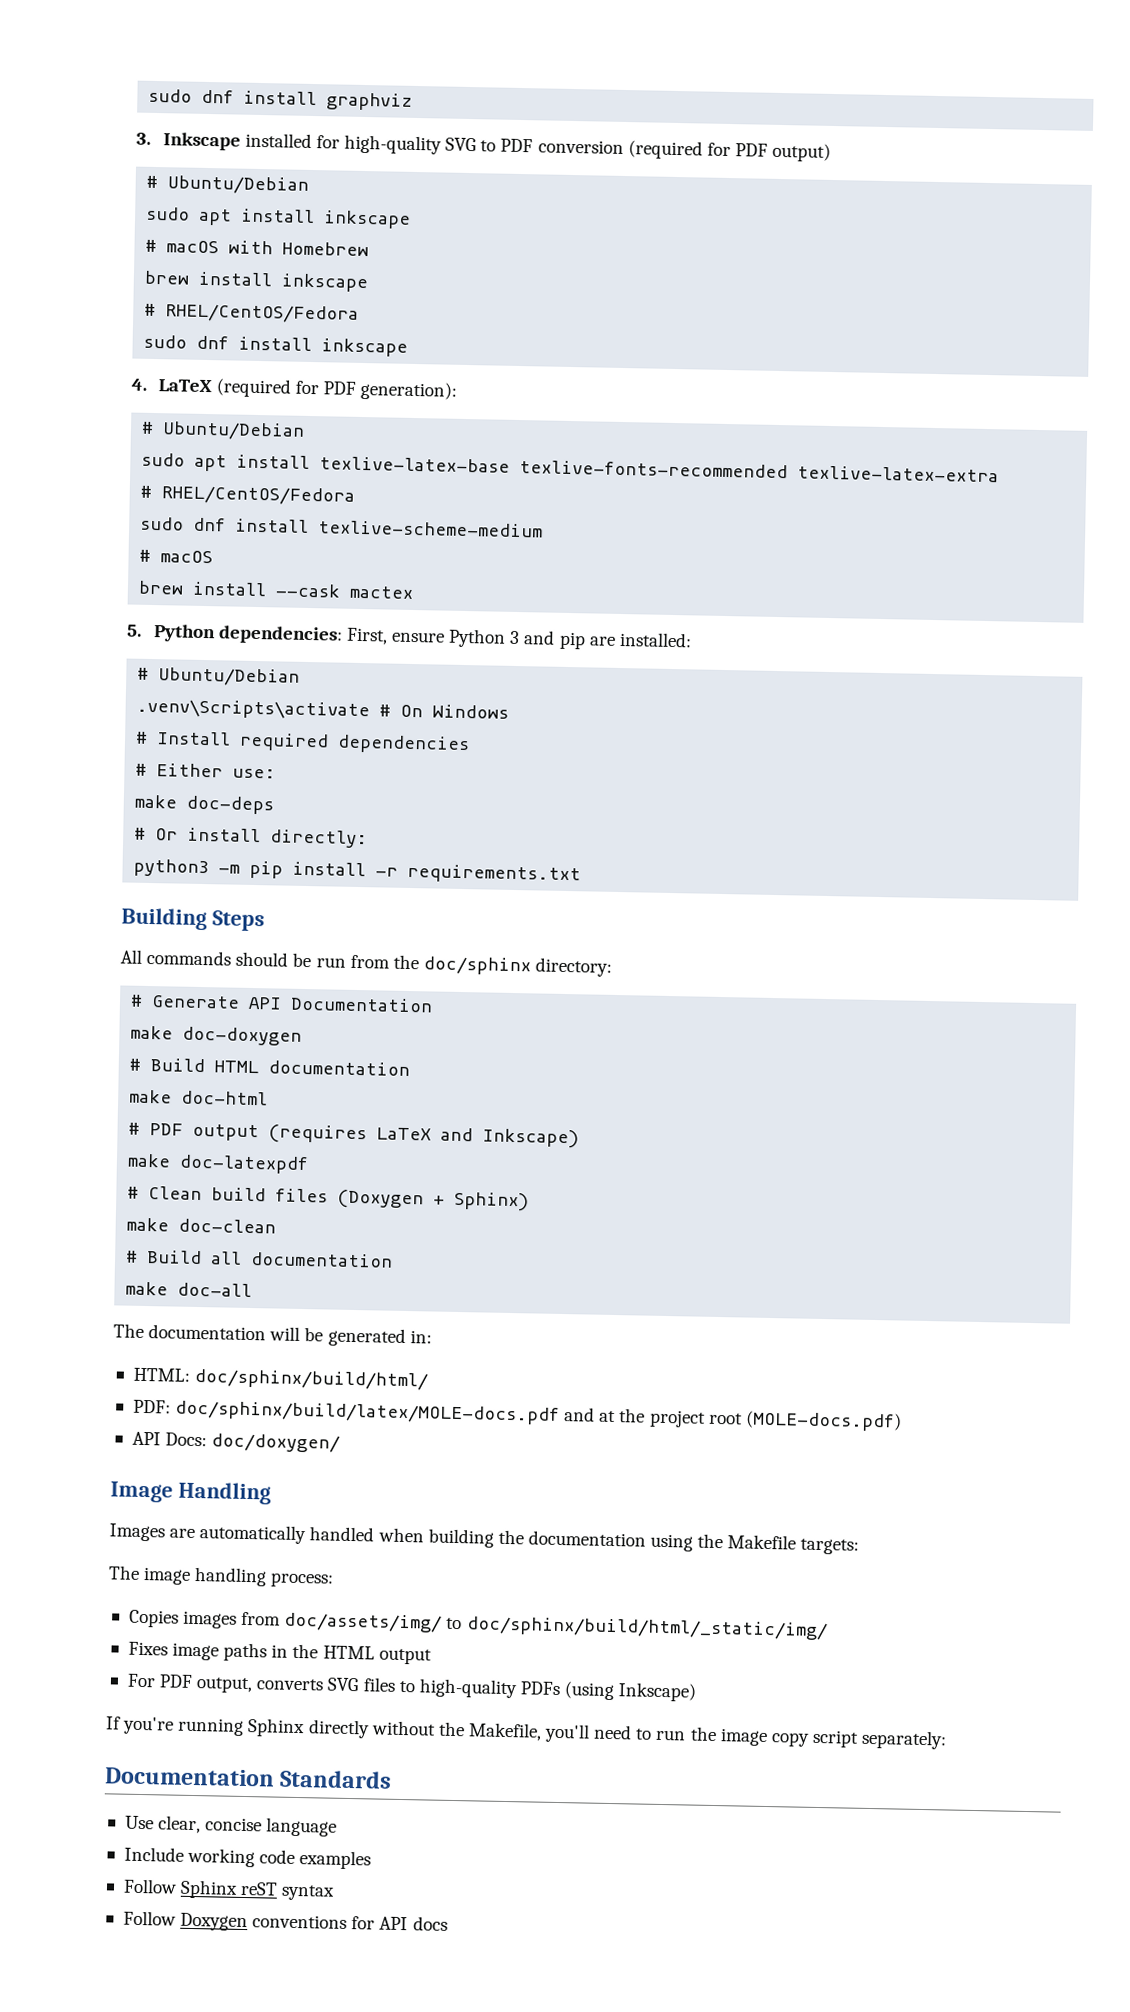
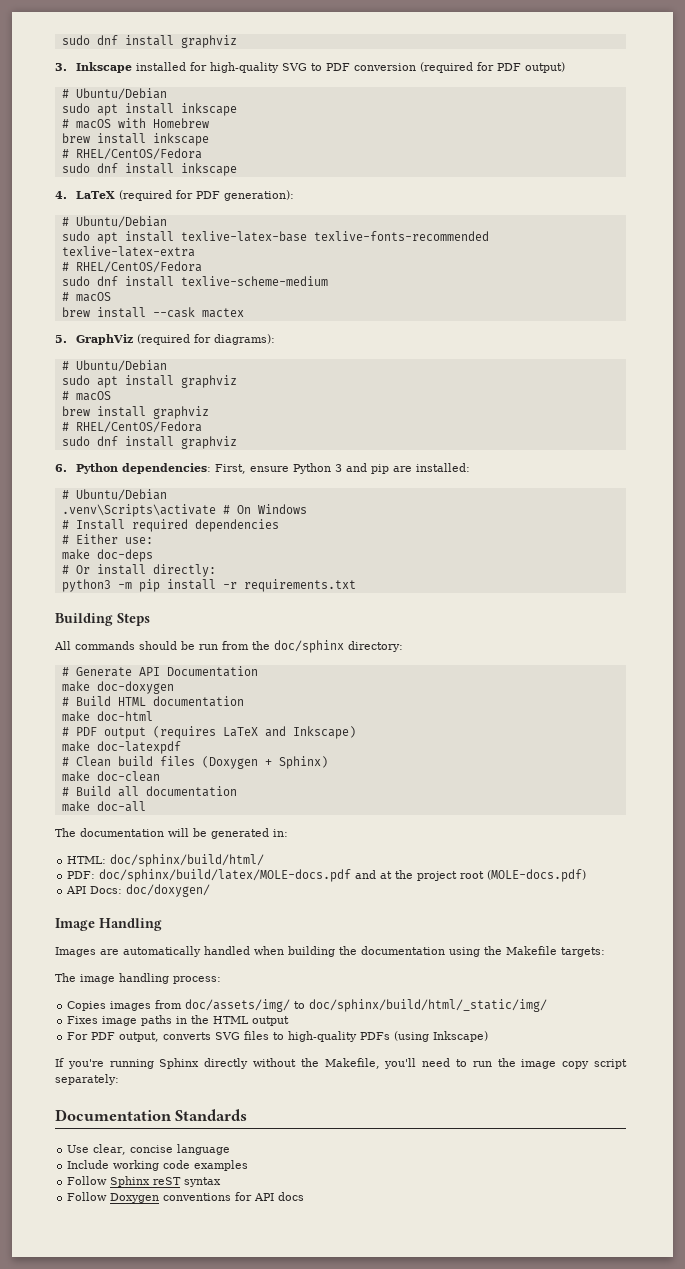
- 5. Python dependencies: First, ensure Python 3 and pip are installed:
+ 5. GraphViz (required for diagrams):
+ # Ubuntu/Debian
+ sudo apt install graphviz
+ # macOS
+ brew install graphviz
+ # RHEL/CentOS/Fedora
+ sudo dnf install graphviz
+ 6. Python dependencies: First, ensure Python 3 and pip are installed:

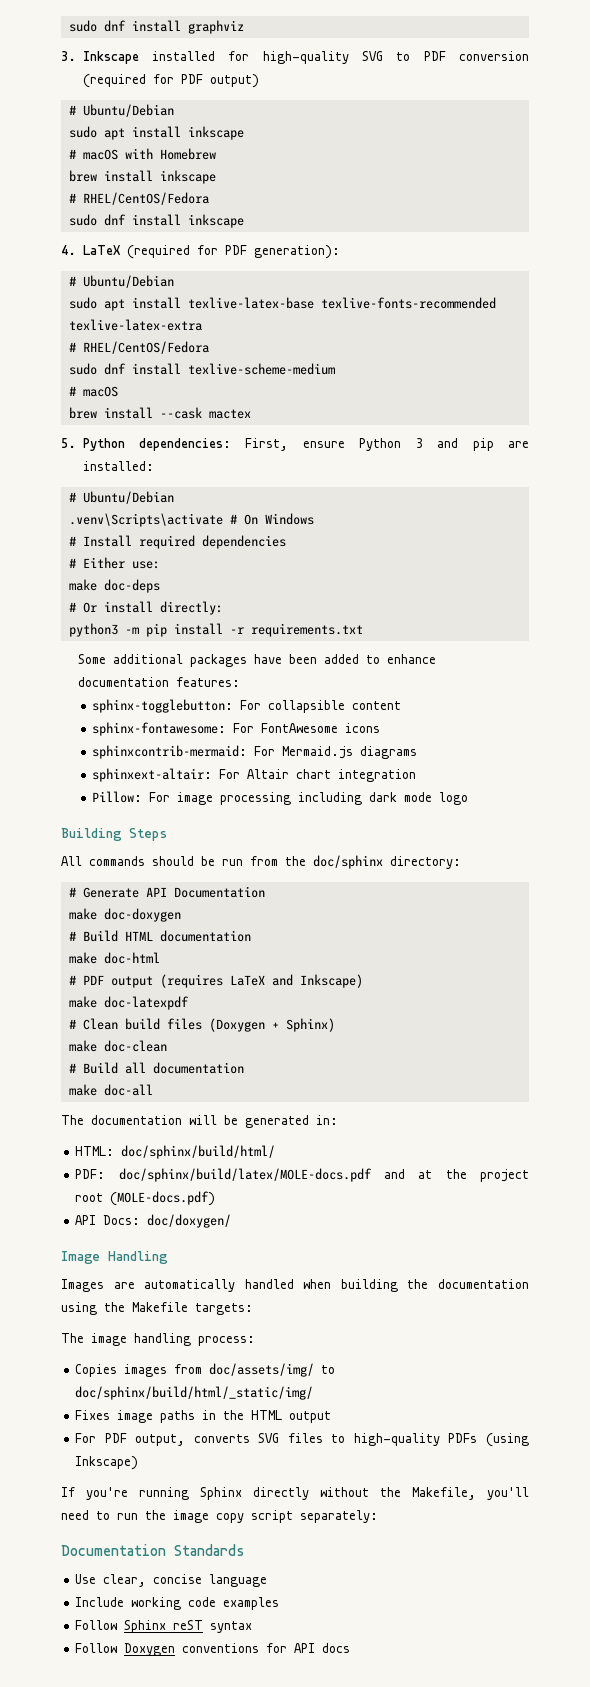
- 5. GraphViz (required for diagrams):
- # Ubuntu/Debian
- sudo apt install graphviz
- # macOS
- brew install graphviz
- # RHEL/CentOS/Fedora
- sudo dnf install graphviz
- 6. Python dependencies: First, ensure Python 3 and pip are installed:
+ 5. Python dependencies: First, ensure Python 3 and pip are installed:
+ Some additional packages have been added to enhance documentation features:
+ sphinx-togglebutton: For collapsible content
+ sphinx-fontawesome: For FontAwesome icons
+ sphinxcontrib-mermaid: For Mermaid.js diagrams
+ sphinxext-altair: For Altair chart integration
+ Pillow: For image processing including dark mode logo

